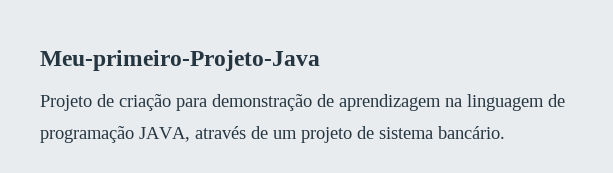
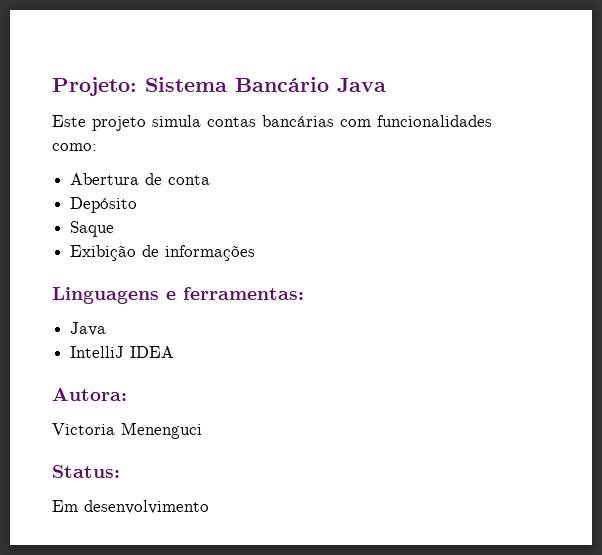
- Meu-primeiro-Projeto-Java
- Projeto de criação para demonstração de aprendizagem na linguagem de programação JAVA, através de um projeto de sistema bancário.
+ Projeto: Sistema Bancário Java
+ Este projeto simula contas bancárias com funcionalidades como:
+ Abertura de conta
+ Depósito
+ Saque
+ Exibição de informações
+ Linguagens e ferramentas:
+ Java
+ IntelliJ IDEA
+ Autora:
+ Victoria Menenguci
+ Status:
+ Em desenvolvimento

